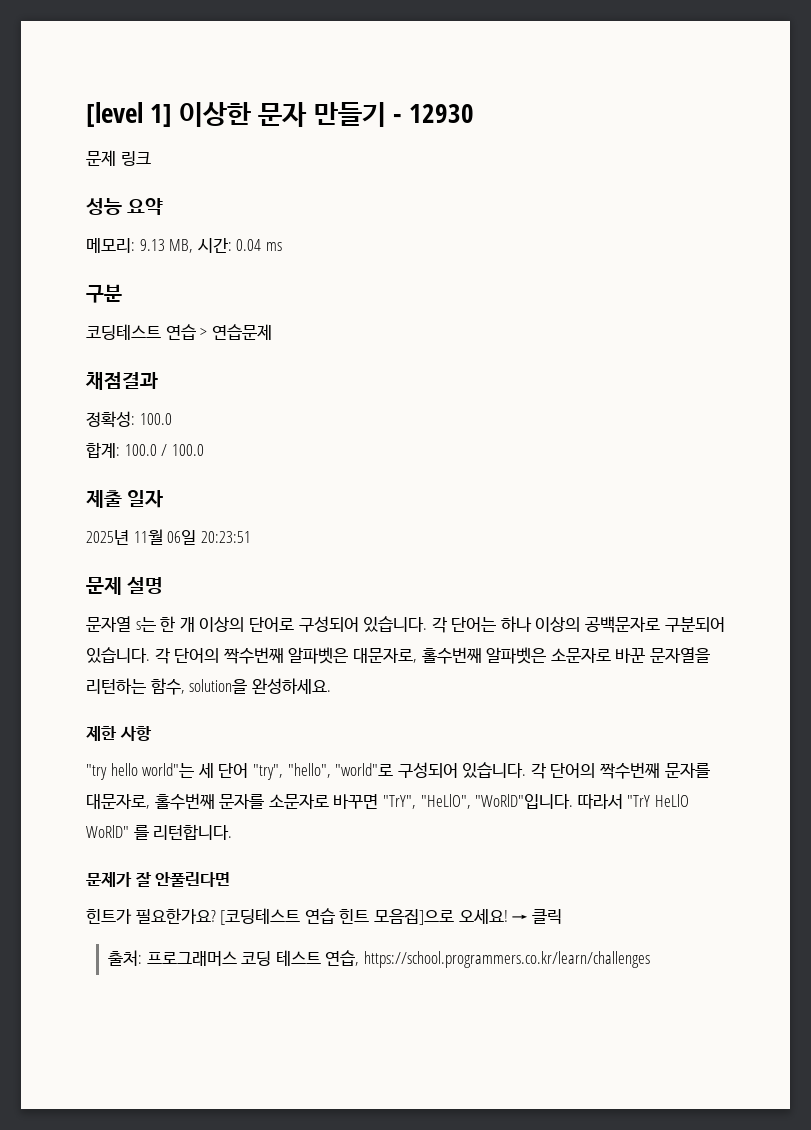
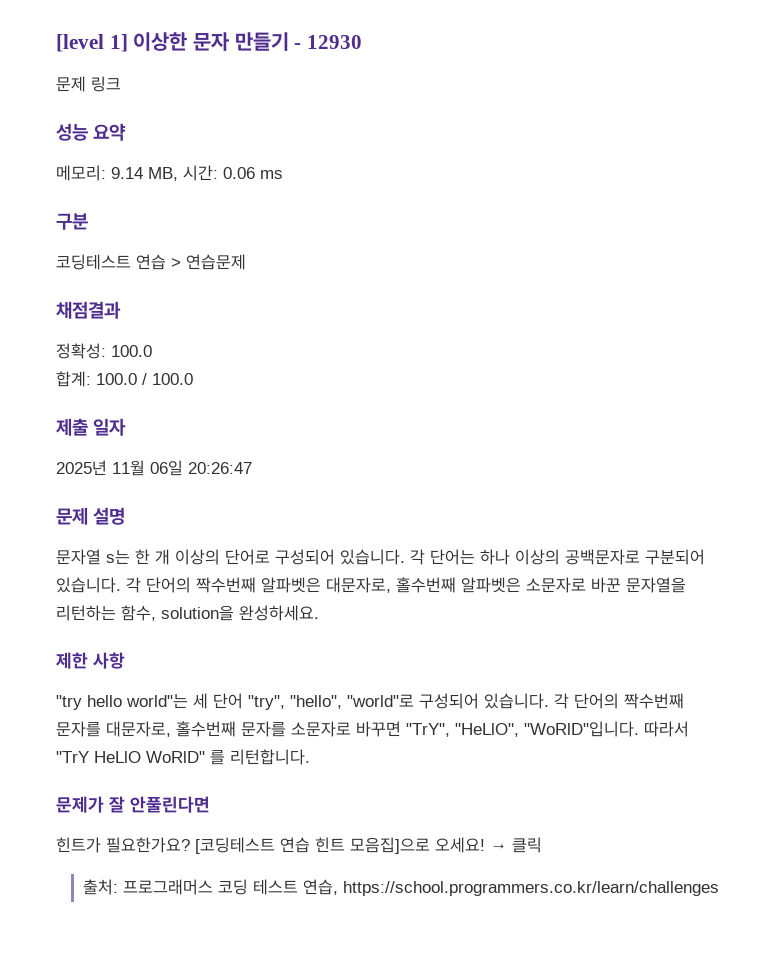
- 메모리: 9.13 MB, 시간: 0.04 ms
+ 메모리: 9.14 MB, 시간: 0.06 ms
- 2025년 11월 06일 20:23:51
+ 2025년 11월 06일 20:26:47

